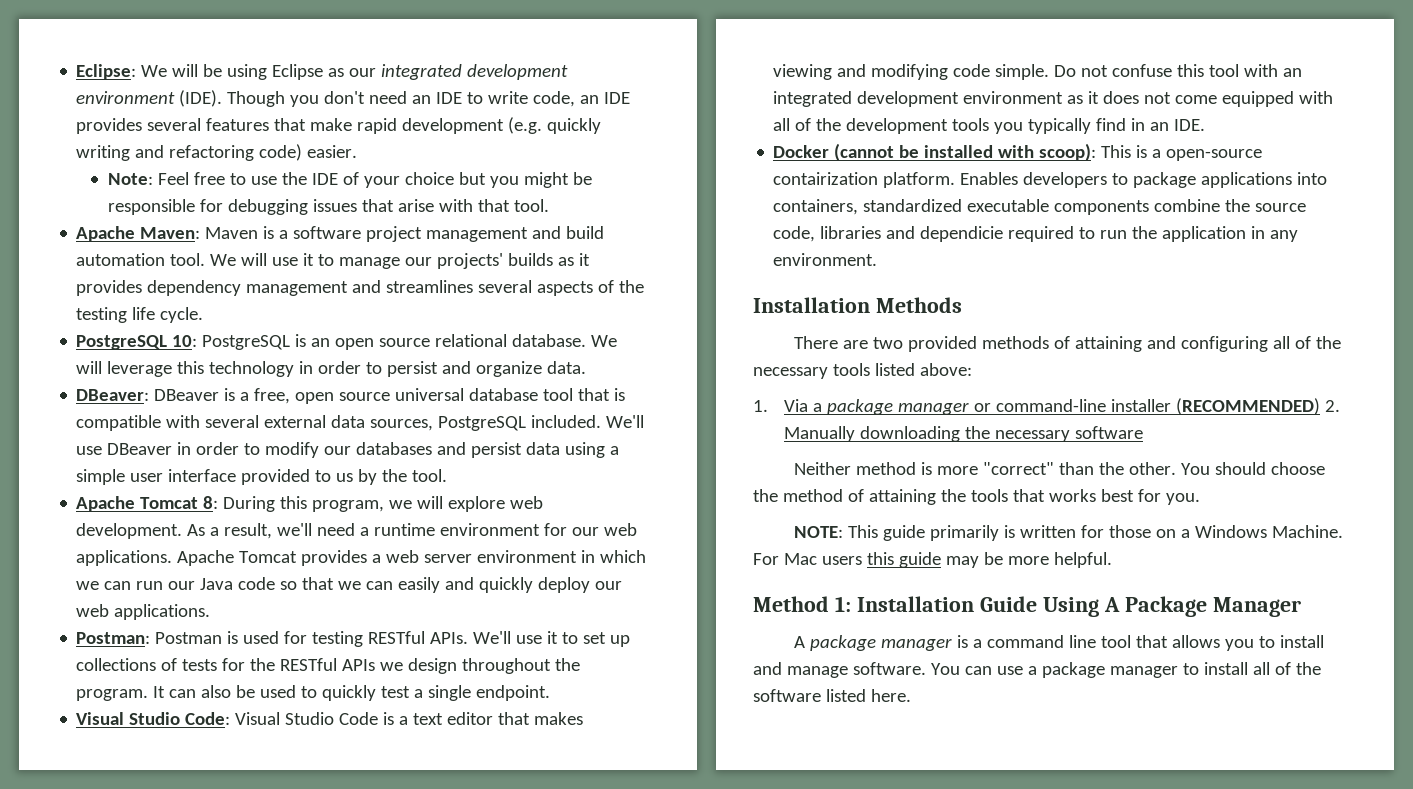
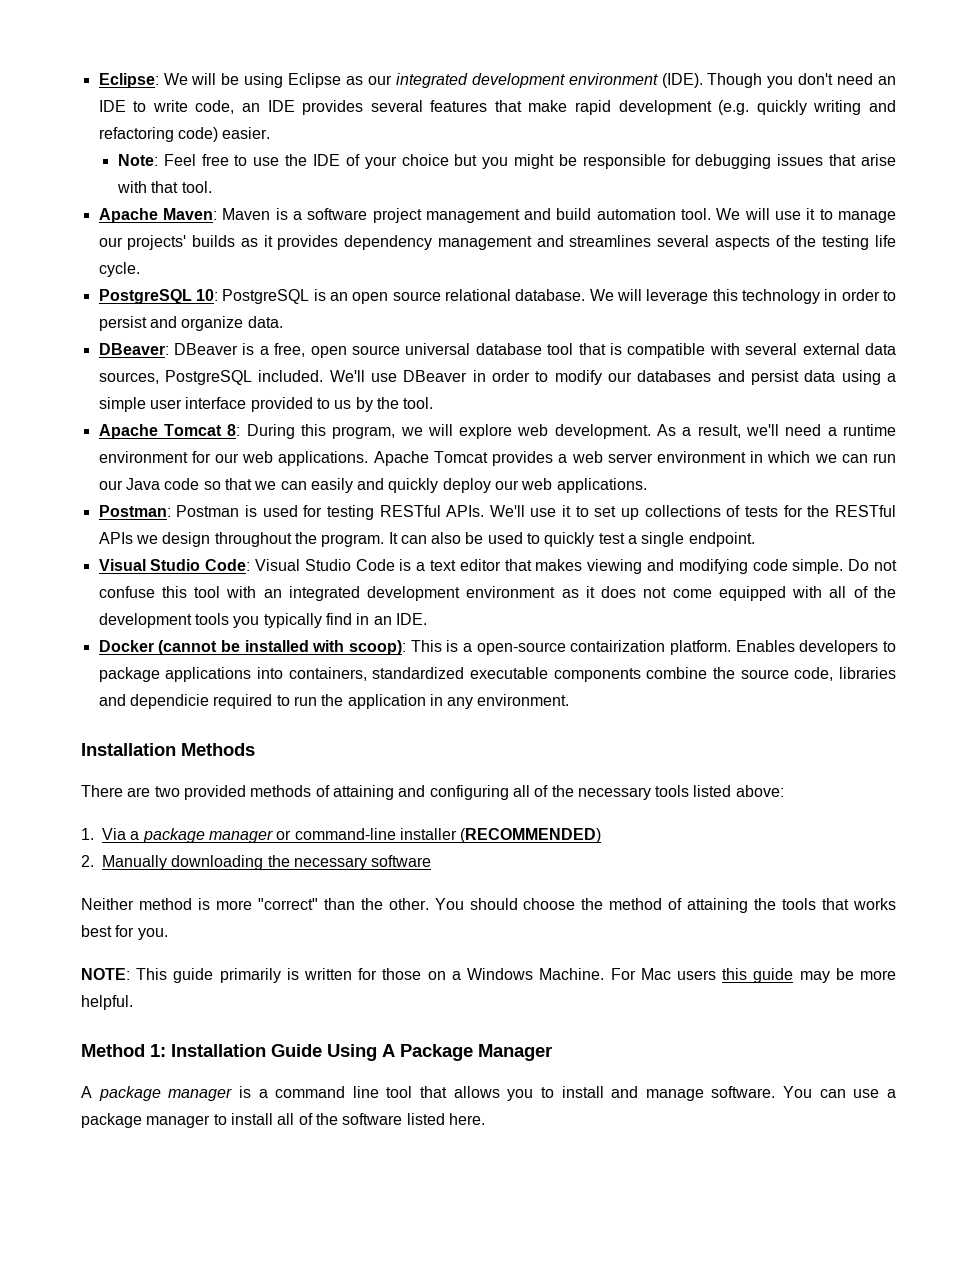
- 1. Via a package manager or command-line installer (RECOMMENDED) 2. Manually downloading the necessary software
+ 1. Via a package manager or command-line installer (RECOMMENDED)
+ 2. Manually downloading the necessary software

